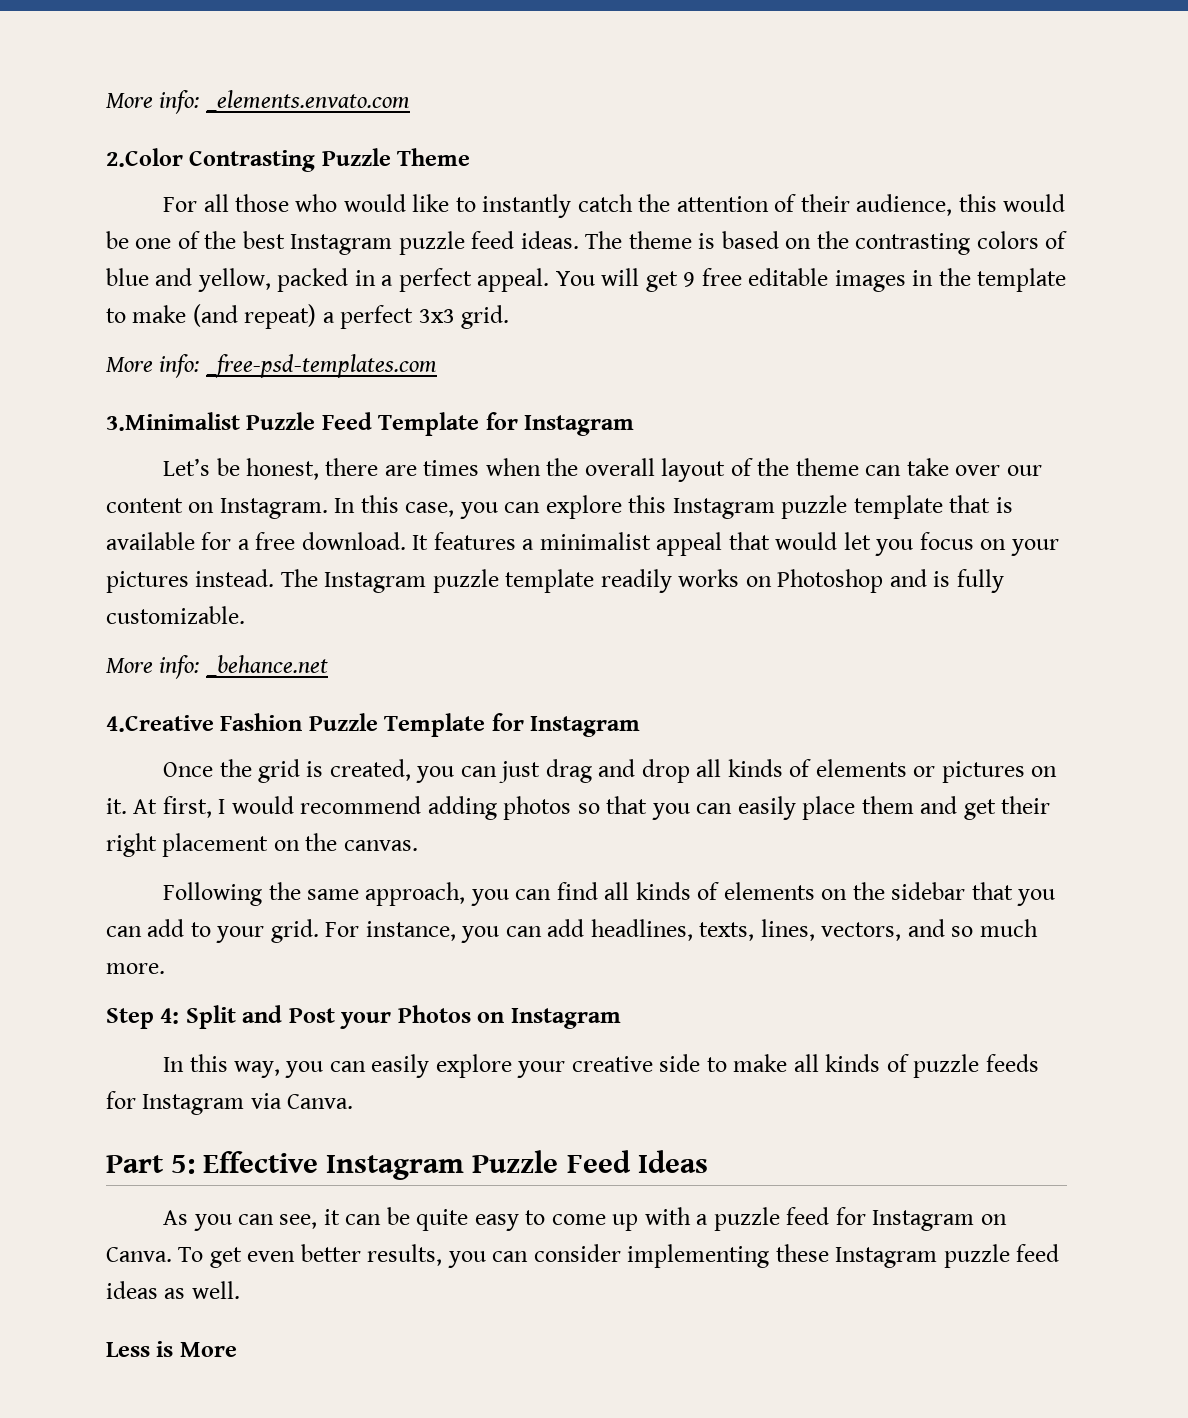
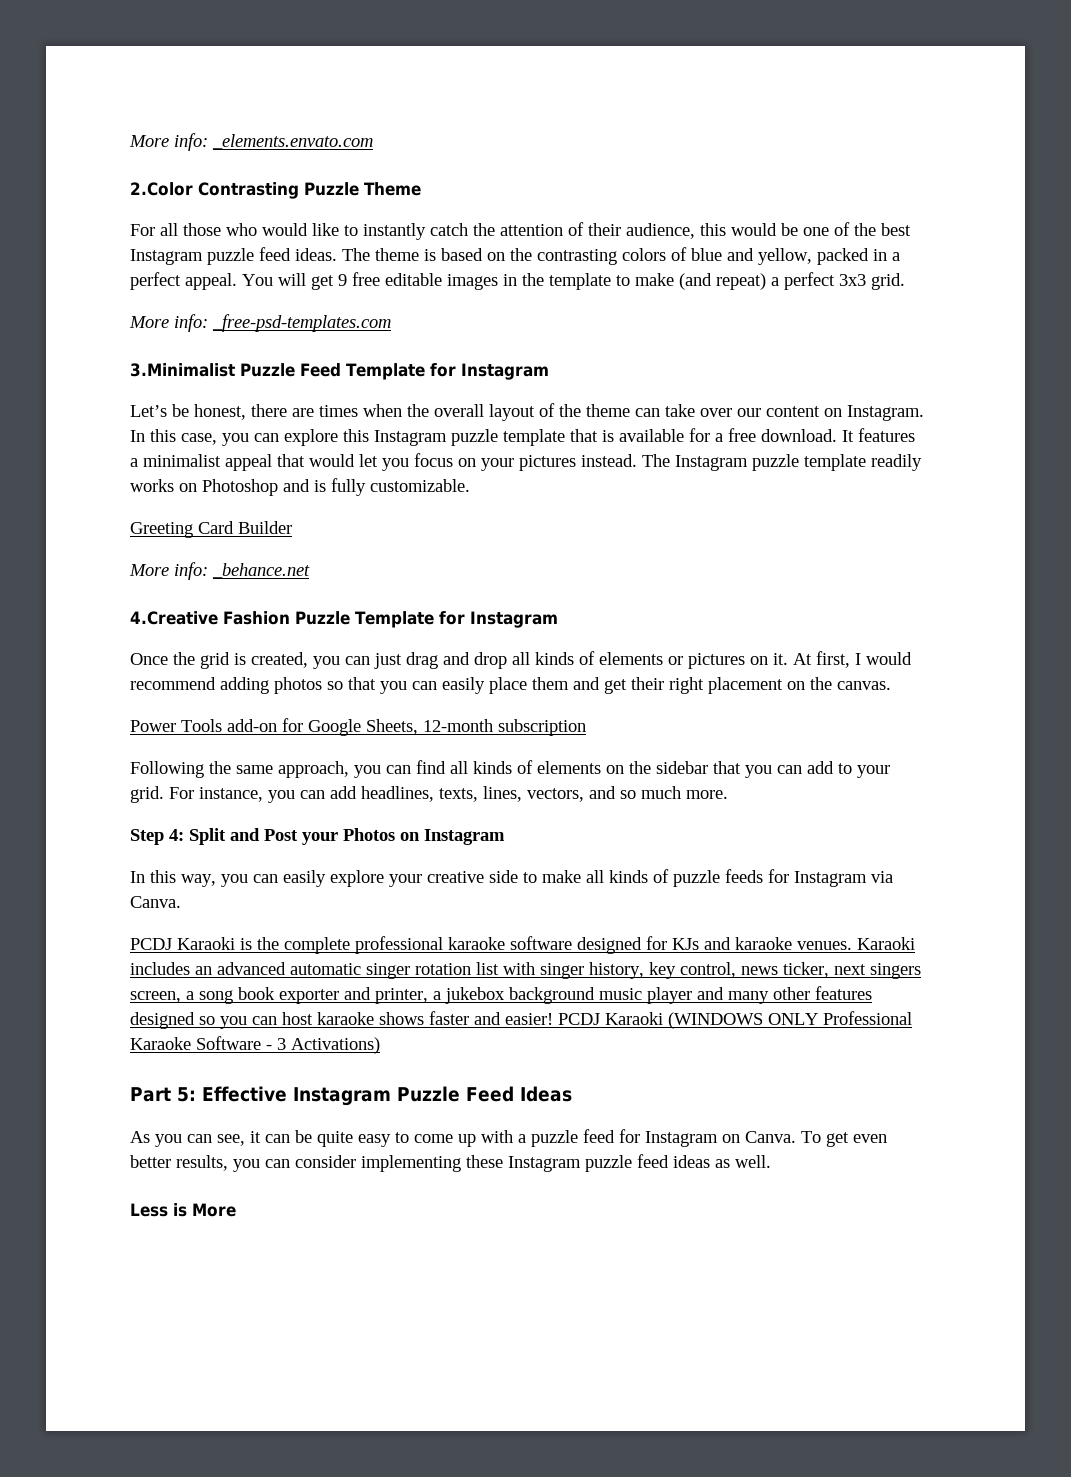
+ Greeting Card Builder
+ Power Tools add-on for Google Sheets, 12-month subscription
+ PCDJ Karaoki is the complete professional karaoke software designed for KJs and karaoke venues. Karaoki includes an advanced automatic singer rotation list with singer history, key control, news ticker, next singers screen, a song book exporter and printer, a jukebox background music player and many other features designed so you can host karaoke shows faster and easier! PCDJ Karaoki (WINDOWS ONLY Professional Karaoke Software - 3 Activations)

